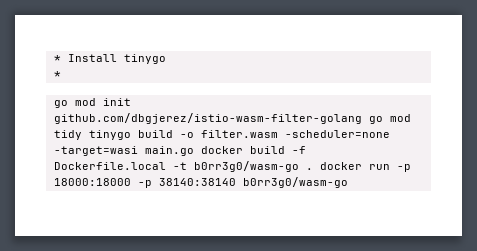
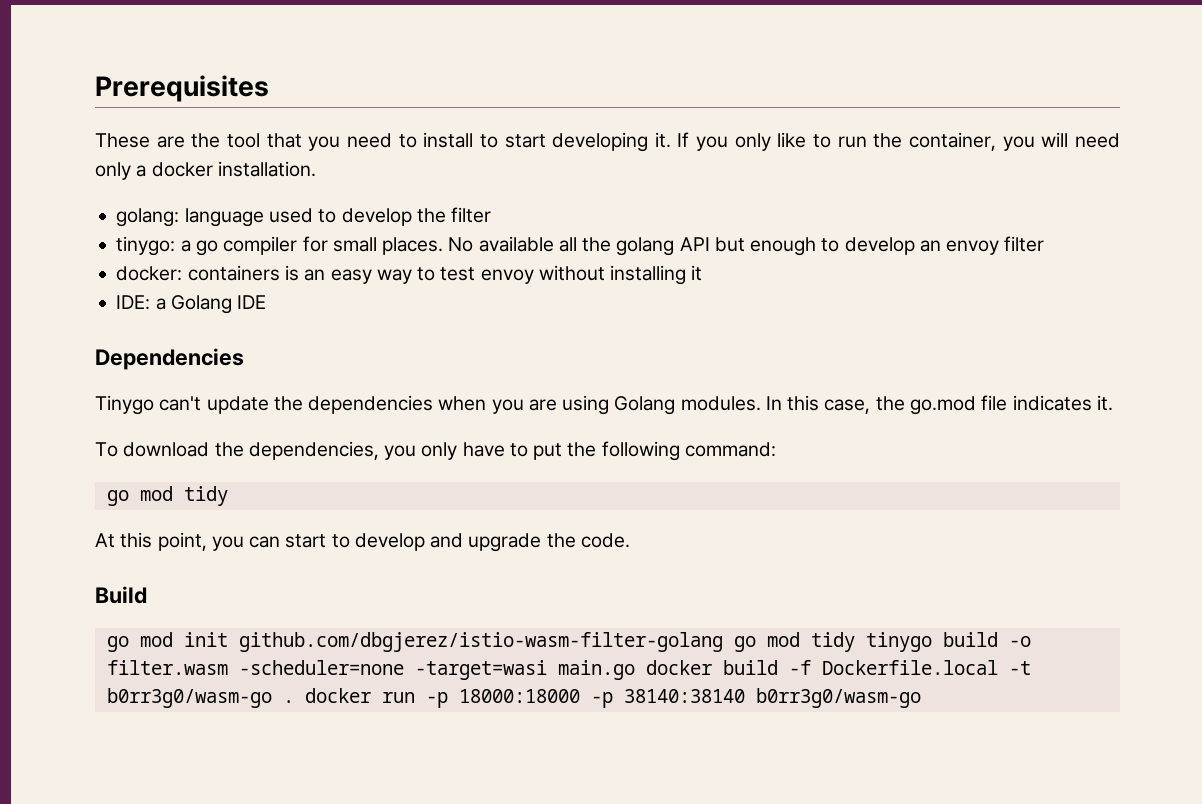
- * Install tinygo
- *
+ Prerequisites
+ These are the tool that you need to install to start developing it. If you only like to run the container, you will need only a docker installation.
+ golang: language used to develop the filter
+ tinygo: a go compiler for small places. No available all the golang API but enough to develop an envoy filter
+ docker: containers is an easy way to test envoy without installing it
+ IDE: a Golang IDE
+ Dependencies
+ Tinygo can't update the dependencies when you are using Golang modules. In this case, the go.mod file indicates it.
+ To download the dependencies, you only have to put the following command:
+ go mod tidy
+ At this point, you can start to develop and upgrade the code.
+ Build

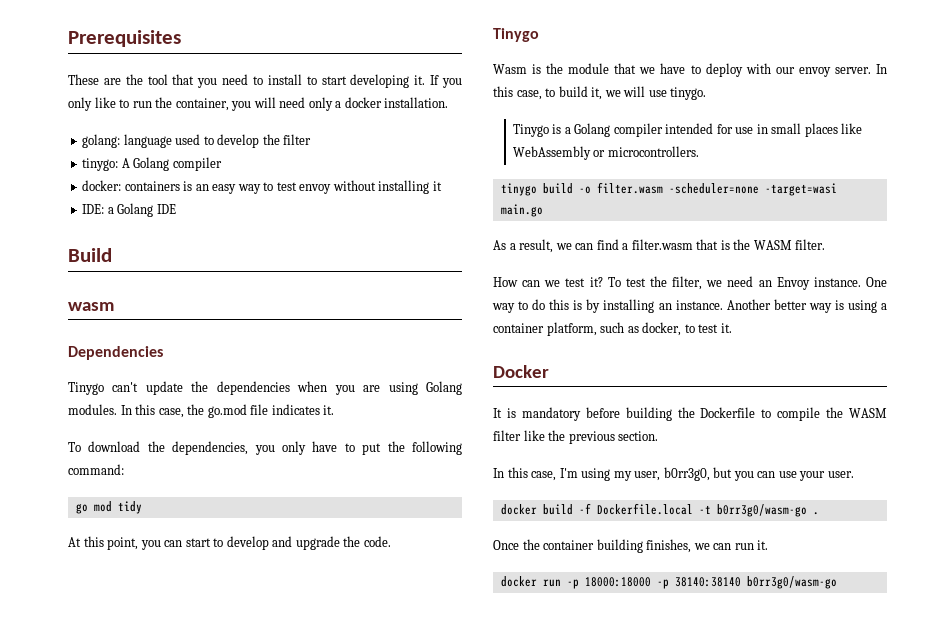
- tinygo: a go compiler for small places. No available all the golang API but enough to develop an envoy filter
+ tinygo: A Golang compiler
+ Build
+ wasm
  At this point, you can start to develop and upgrade the code.
- Build
- go mod init github.com/dbgjerez/istio-wasm-filter-golang go mod tidy tinygo build -o filter.wasm -scheduler=none -target=wasi main.go docker build -f Dockerfile.local -t b0rr3g0/wasm-go . docker run -p 18000:18000 -p 38140:38140 b0rr3g0/wasm-go
+ Tinygo
+ Wasm is the module that we have to deploy with our envoy server. In this case, to build it, we will use tinygo.
+ Tinygo is a Golang compiler intended for use in small places like WebAssembly or microcontrollers.
+ tinygo build -o filter.wasm -scheduler=none -target=wasi main.go
+ As a result, we can find a filter.wasm that is the WASM filter.
+ How can we test it? To test the filter, we need an Envoy instance. One way to do this is by installing an instance. Another better way is using a container platform, such as docker, to test it.
+ Docker
+ It is mandatory before building the Dockerfile to compile the WASM filter like the previous section.
+ In this case, I'm using my user, b0rr3g0, but you can use your user.
+ docker build -f Dockerfile.local -t b0rr3g0/wasm-go .
+ Once the container building finishes, we can run it.
+ docker run -p 18000:18000 -p 38140:38140 b0rr3g0/wasm-go

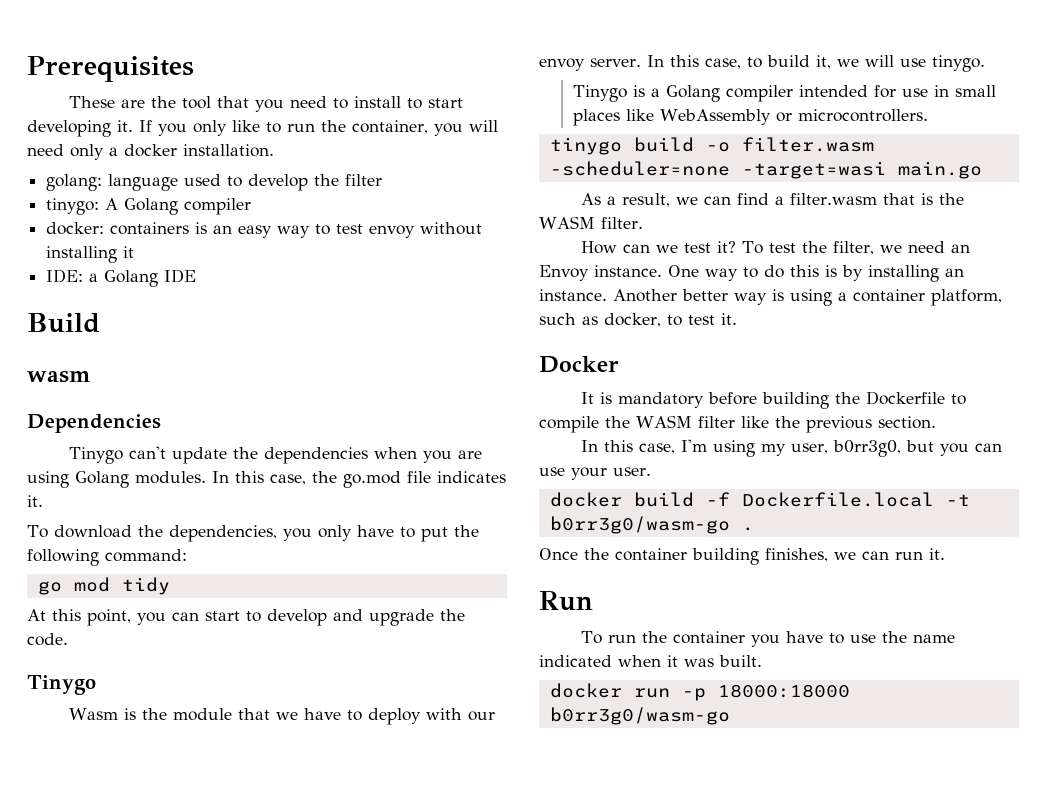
+ Run
+ To run the container you have to use the name indicated when it was built.
- docker run -p 18000:18000 -p 38140:38140 b0rr3g0/wasm-go
+ docker run -p 18000:18000 b0rr3g0/wasm-go

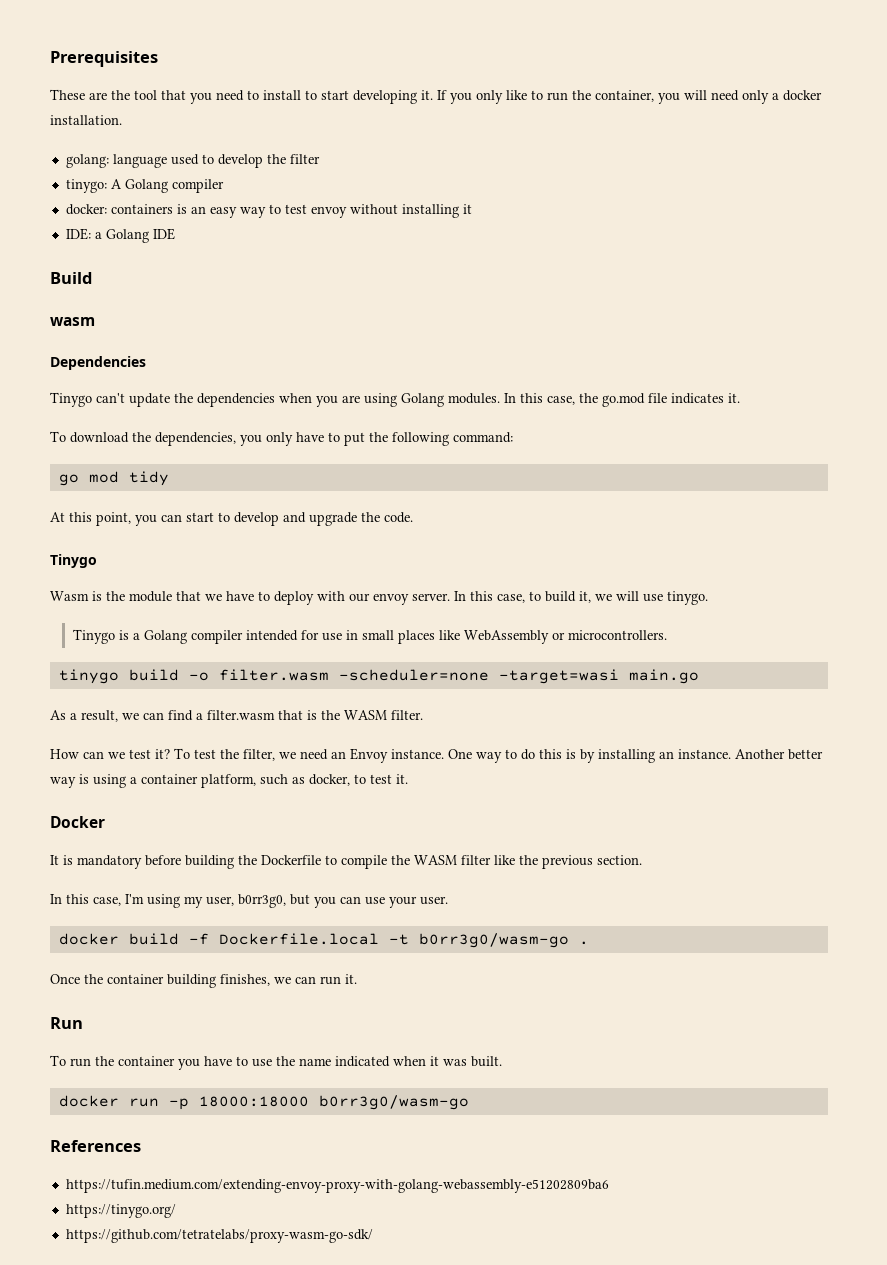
+ References
+ https://tufin.medium.com/extending-envoy-proxy-with-golang-webassembly-e51202809ba6
+ https://tinygo.org/
+ https://github.com/tetratelabs/proxy-wasm-go-sdk/

